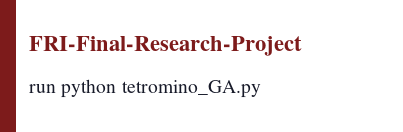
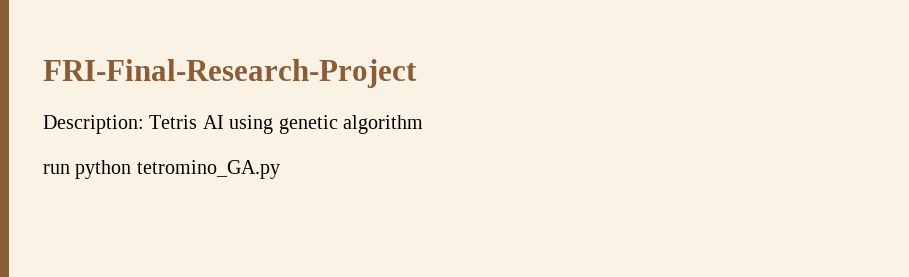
+ Description: Tetris AI using genetic algorithm

